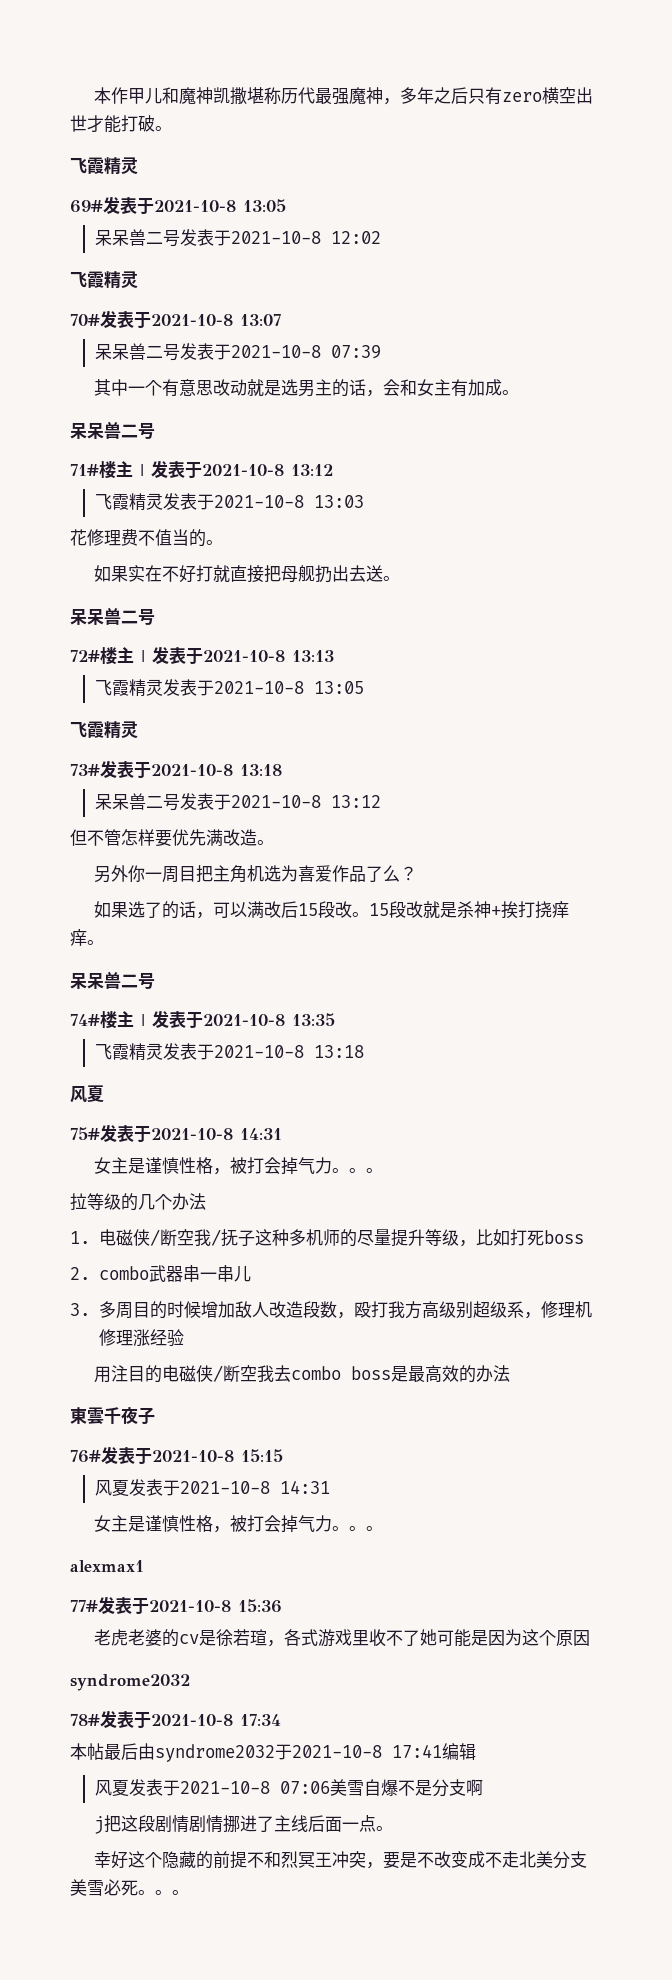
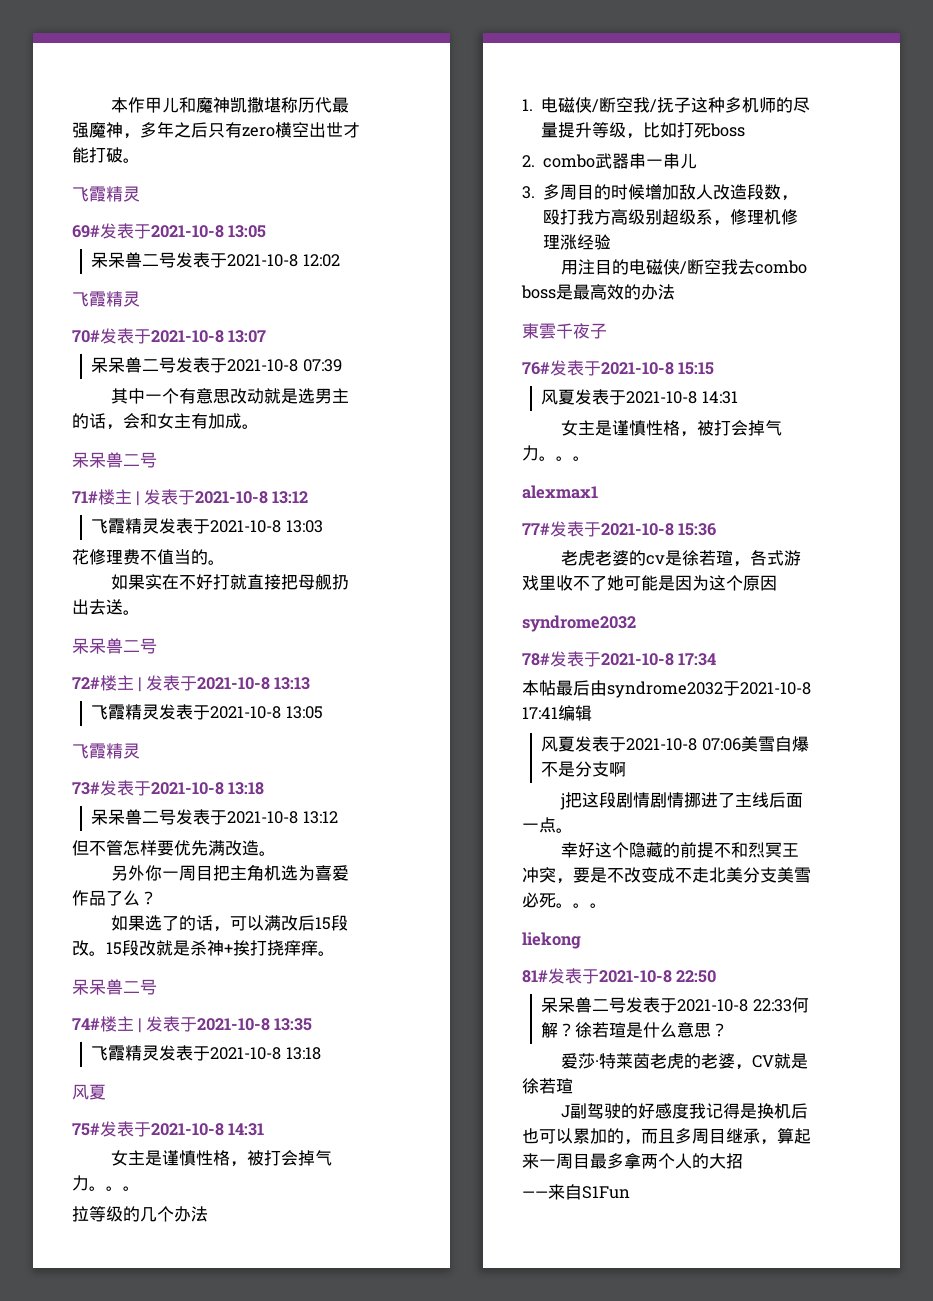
+ liekong
+ 81#发表于2021-10-8 22:50
+ 呆呆兽二号发表于2021-10-8 22:33何解？徐若瑄是什么意思？
+ 爱莎·特莱茵老虎的老婆，CV就是徐若瑄
+ J副驾驶的好感度我记得是换机后也可以累加的，而且多周目继承，算起来一周目最多拿两个人的大招
+ ——来自S1Fun

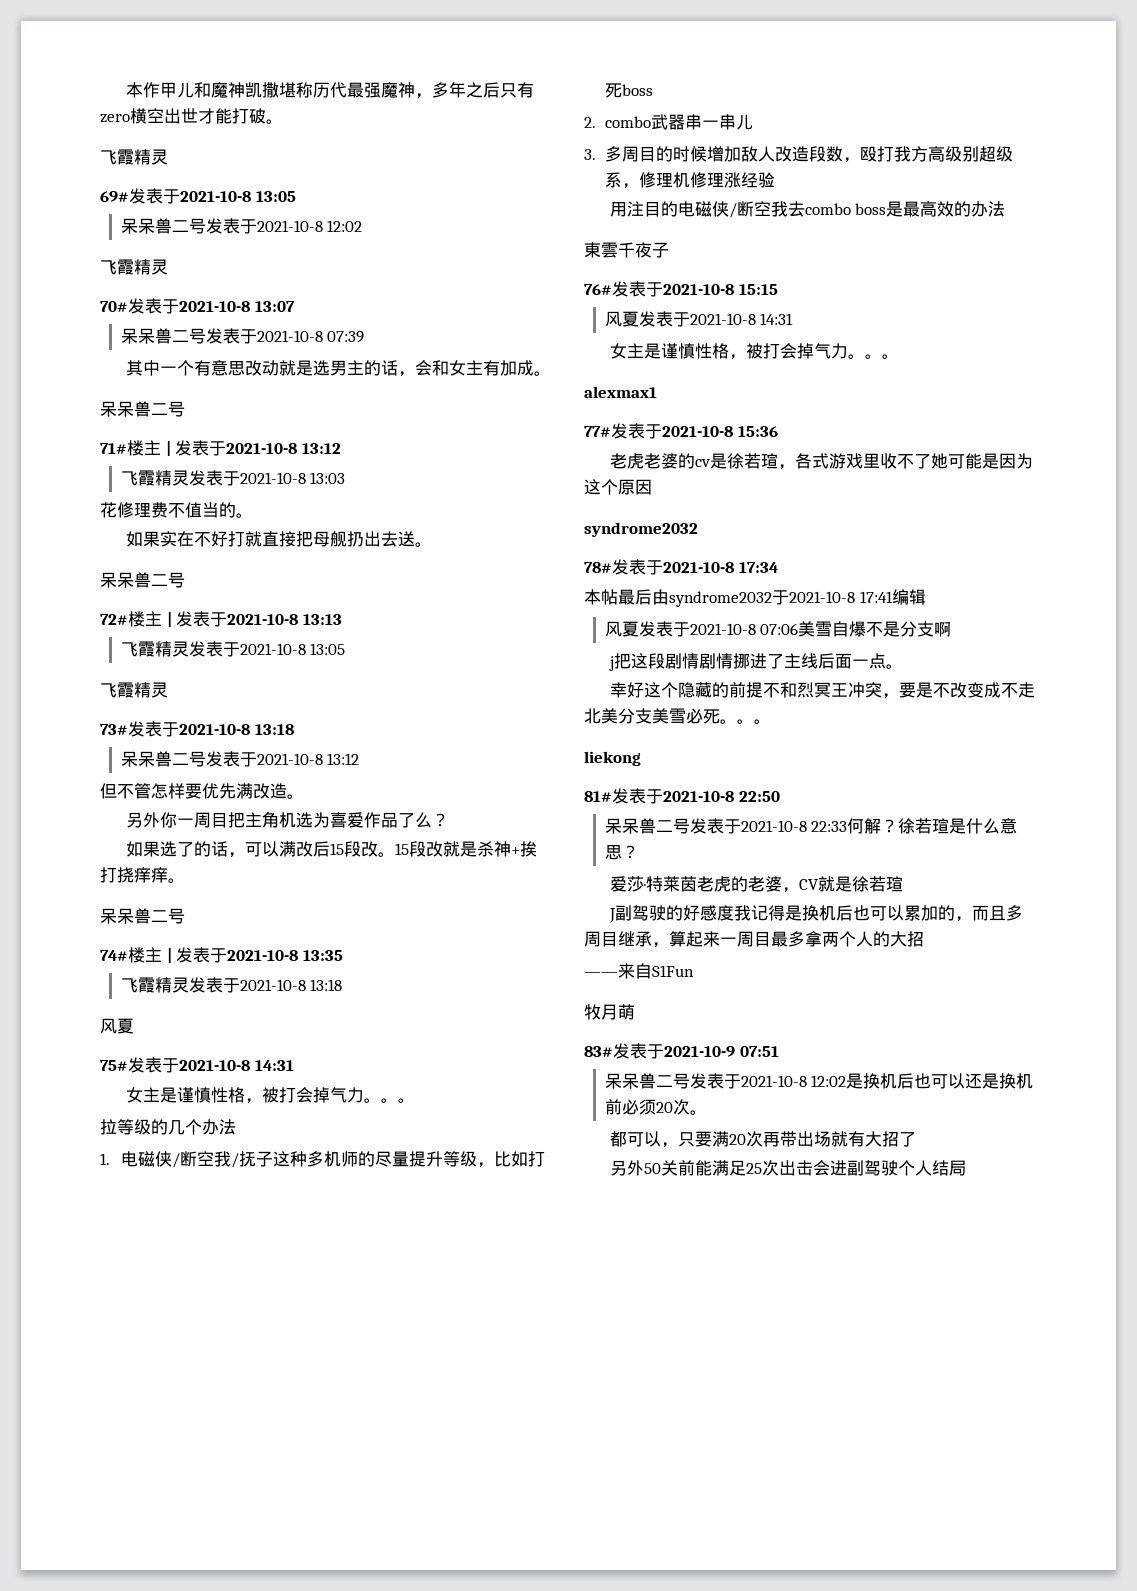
+ 牧月萌
+ 83#发表于2021-10-9 07:51
+ 呆呆兽二号发表于2021-10-8 12:02是换机后也可以还是换机前必须20次。
+ 都可以，只要满20次再带出场就有大招了
+ 另外50关前能满足25次出击会进副驾驶个人结局

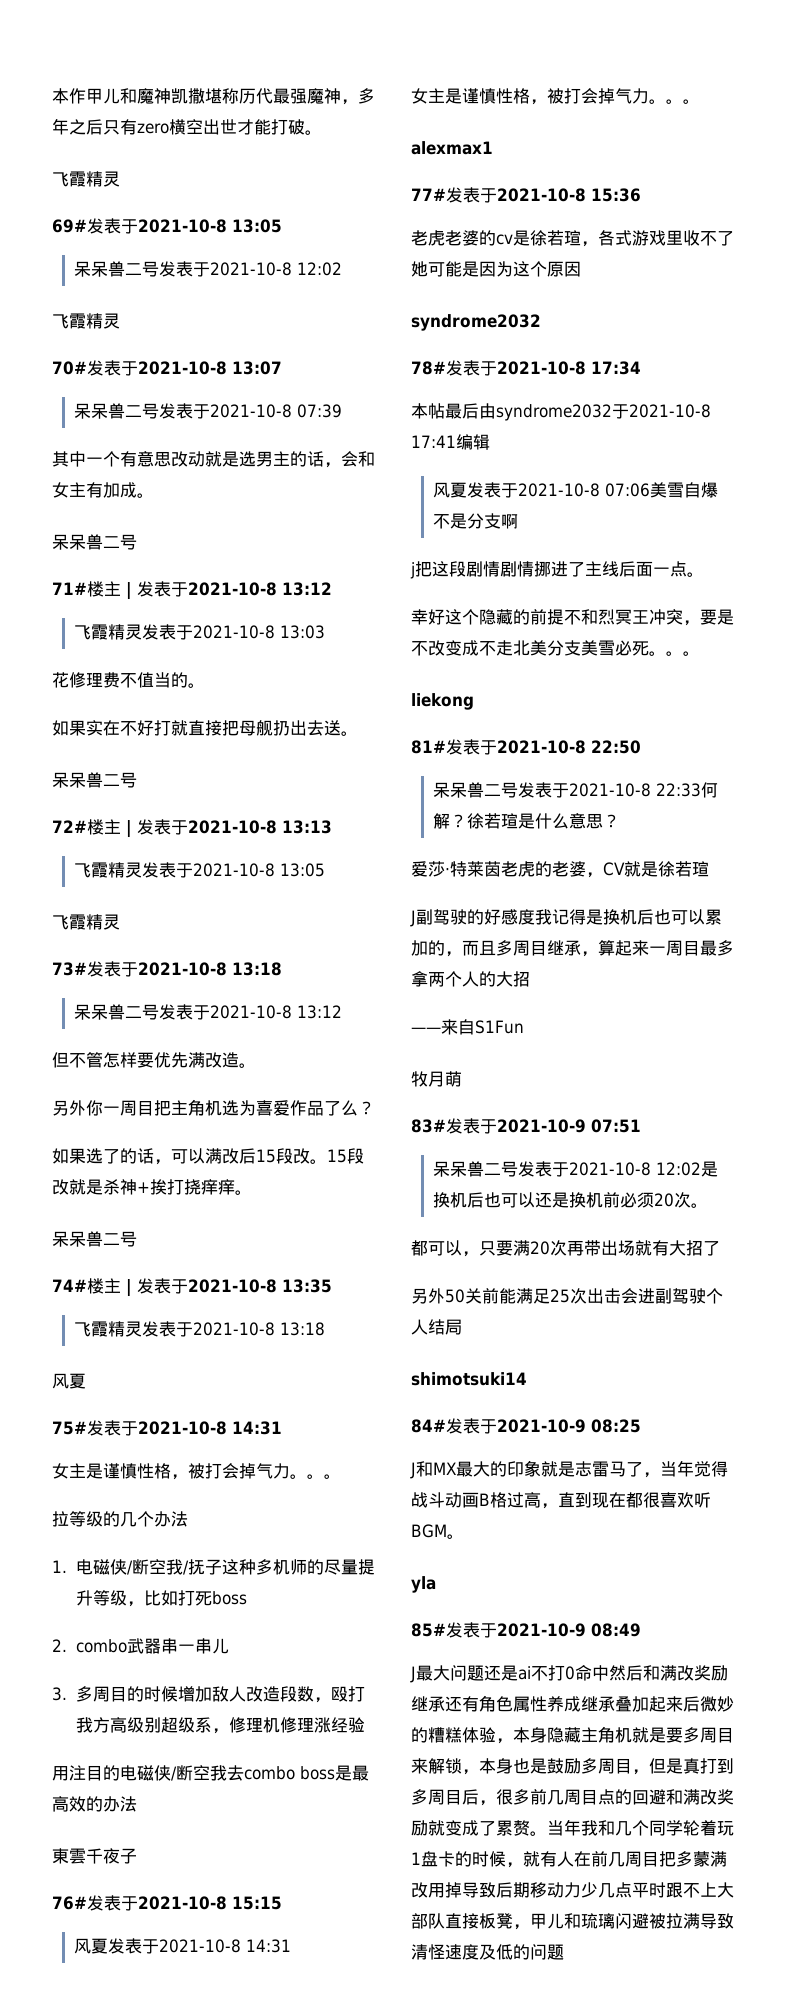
+ shimotsuki14
+ 84#发表于2021-10-9 08:25
+ J和MX最大的印象就是志雷马了，当年觉得战斗动画B格过高，直到现在都很喜欢听BGM。
+ yla
+ 85#发表于2021-10-9 08:49
+ J最大问题还是ai不打0命中然后和满改奖励继承还有角色属性养成继承叠加起来后微妙的糟糕体验，本身隐藏主角机就是要多周目来解锁，本身也是鼓励多周目，但是真打到多周目后，很多前几周目点的回避和满改奖励就变成了累赘。当年我和几个同学轮着玩1盘卡的时候，就有人在前几周目把多蒙满改用掉导致后期移动力少几点平时跟不上大部队直接板凳，甲儿和琉璃闪避被拉满导致清怪速度及低的问题

